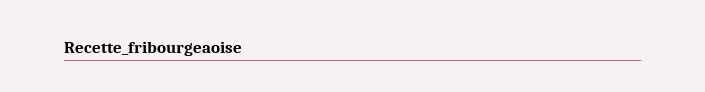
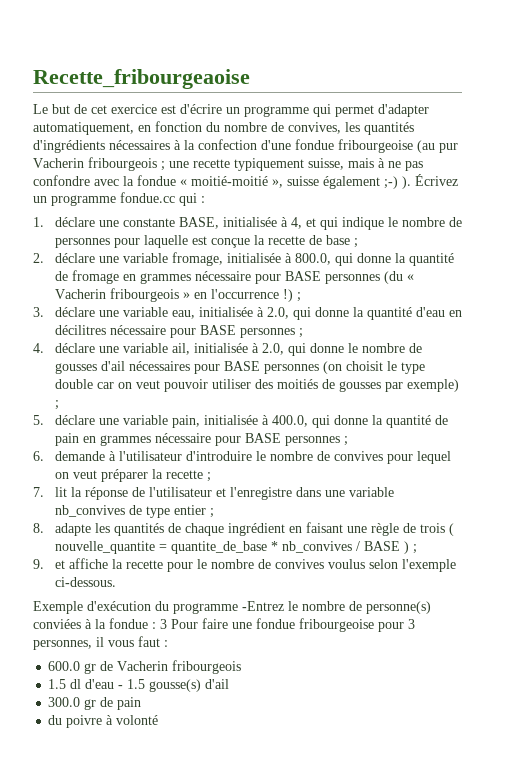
+ Le but de cet exercice est d'écrire un programme qui permet d'adapter automatiquement, en fonction du nombre de convives, les quantités d'ingrédients nécessaires à la confection d'une fondue fribourgeoise (au pur Vacherin fribourgeois ; une recette typiquement suisse, mais à ne pas confondre avec la fondue « moitié-moitié », suisse également ;-) ). Écrivez un programme fondue.cc qui :
+ 1. déclare une constante BASE, initialisée à 4, et qui indique le nombre de personnes pour laquelle est conçue la recette de base ;
+ 2. déclare une variable fromage, initialisée à 800.0, qui donne la quantité de fromage en grammes nécessaire pour BASE personnes (du « Vacherin fribourgeois » en l'occurrence !) ;
+ 3. déclare une variable eau, initialisée à 2.0, qui donne la quantité d'eau en décilitres nécessaire pour BASE personnes ;
+ 4. déclare une variable ail, initialisée à 2.0, qui donne le nombre de gousses d'ail nécessaires pour BASE personnes (on choisit le type double car on veut pouvoir utiliser des moitiés de gousses par exemple) ;
+ 5. déclare une variable pain, initialisée à 400.0, qui donne la quantité de pain en grammes nécessaire pour BASE personnes ;
+ 6. demande à l'utilisateur d'introduire le nombre de convives pour lequel on veut préparer la recette ;
+ 7. lit la réponse de l'utilisateur et l'enregistre dans une variable nb_convives de type entier ;
+ 8. adapte les quantités de chaque ingrédient en faisant une règle de trois ( nouvelle_quantite = quantite_de_base * nb_convives / BASE ) ;
+ 9. et affiche la recette pour le nombre de convives voulus selon l'exemple ci-dessous.
+ Exemple d'exécution du programme -Entrez le nombre de personne(s) conviées à la fondue : 3 Pour faire une fondue fribourgeoise pour 3 personnes, il vous faut :
+ 600.0 gr de Vacherin fribourgeois
+ 1.5 dl d'eau - 1.5 gousse(s) d'ail
+ 300.0 gr de pain
+ du poivre à volonté

